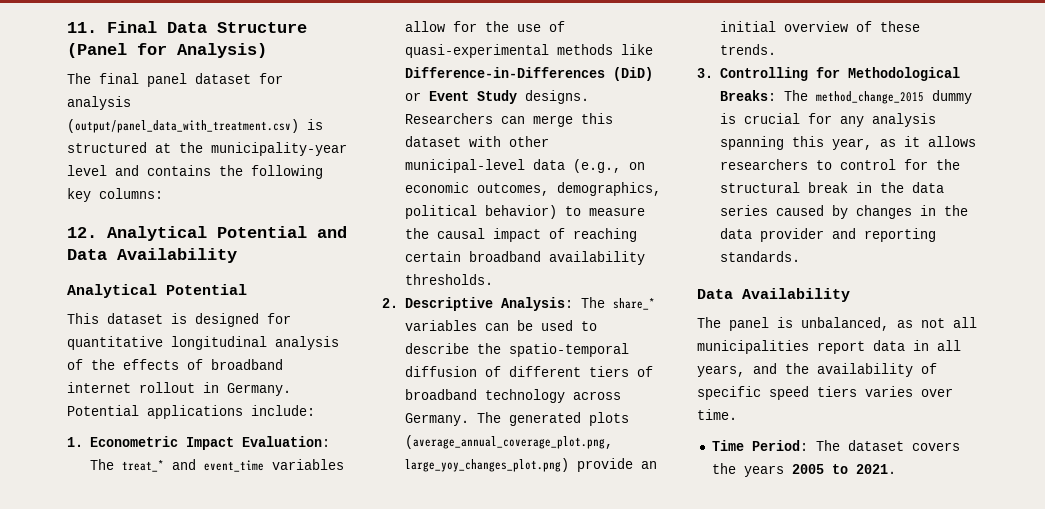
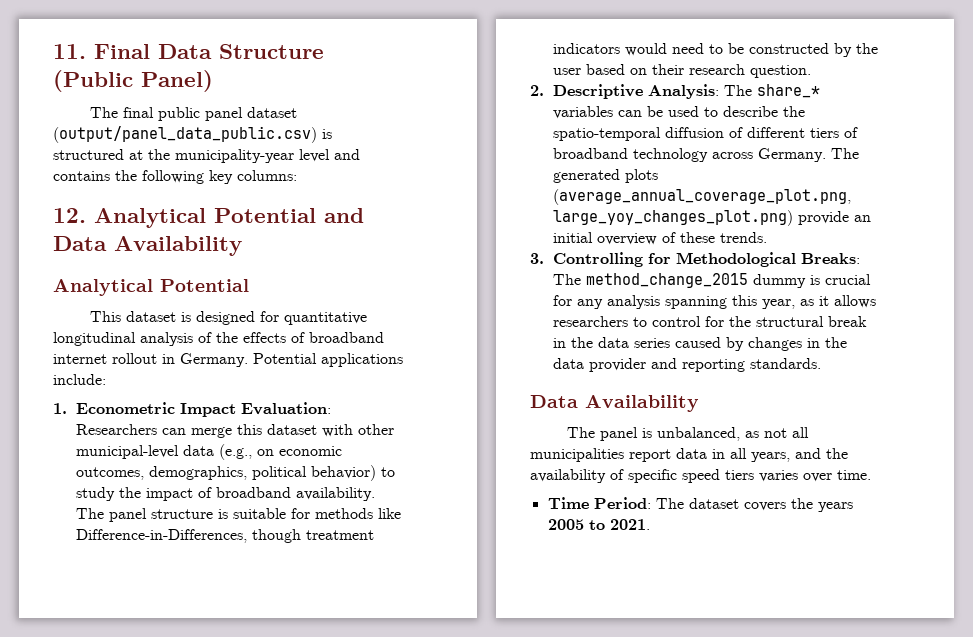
- 11. Final Data Structure (Panel for Analysis)
+ 11. Final Data Structure (Public Panel)
- The final panel dataset for analysis (output/panel_data_with_treatment.csv) is structured at the municipality-year level and contains the following key columns:
+ The final public panel dataset (output/panel_data_public.csv) is structured at the municipality-year level and contains the following key columns:
- 1. Econometric Impact Evaluation: The treat_* and event_time variables allow for the use of quasi-experimental methods like Difference-in-Differences (DiD) or Event Study designs. Researchers can merge this dataset with other municipal-level data (e.g., on economic outcomes, demographics, political behavior) to measure the causal impact of reaching certain broadband availability thresholds.
+ 1. Econometric Impact Evaluation: Researchers can merge this dataset with other municipal-level data (e.g., on economic outcomes, demographics, political behavior) to study the impact of broadband availability. The panel structure is suitable for methods like Difference-in-Differences, though treatment indicators would need to be constructed by the user based on their research question.

